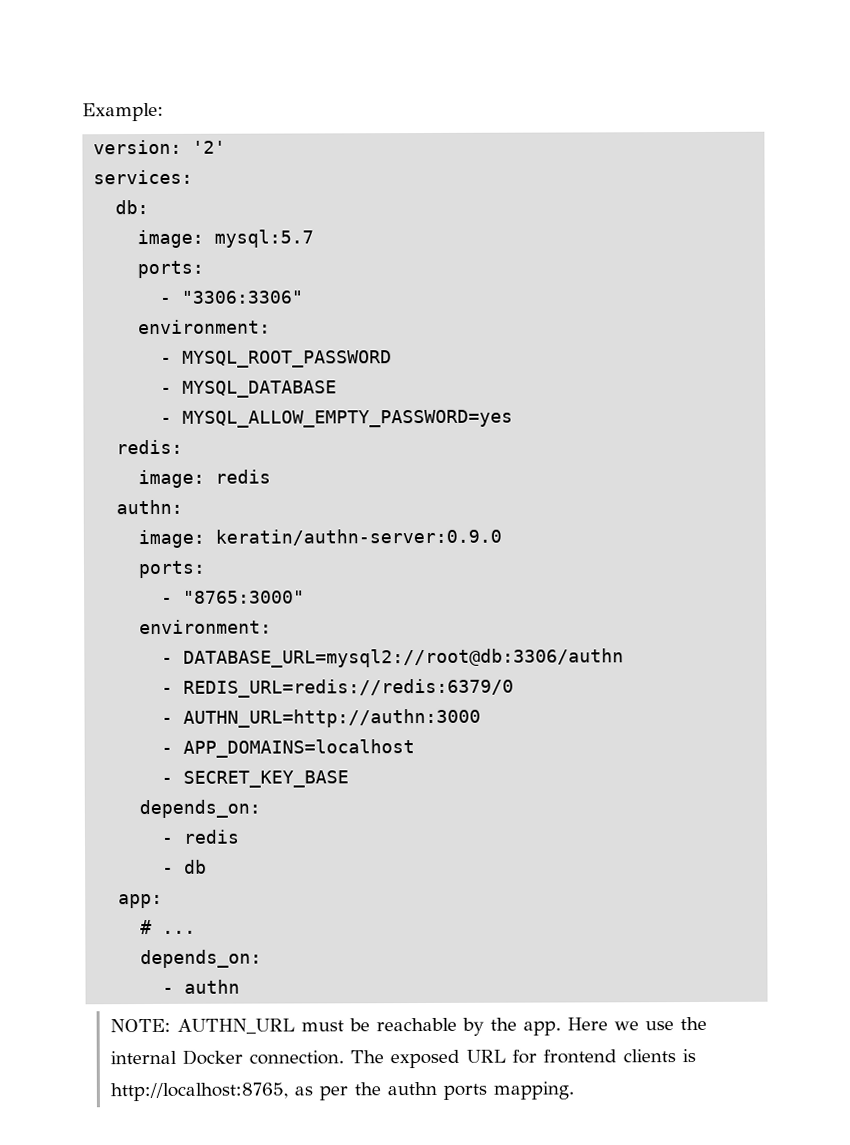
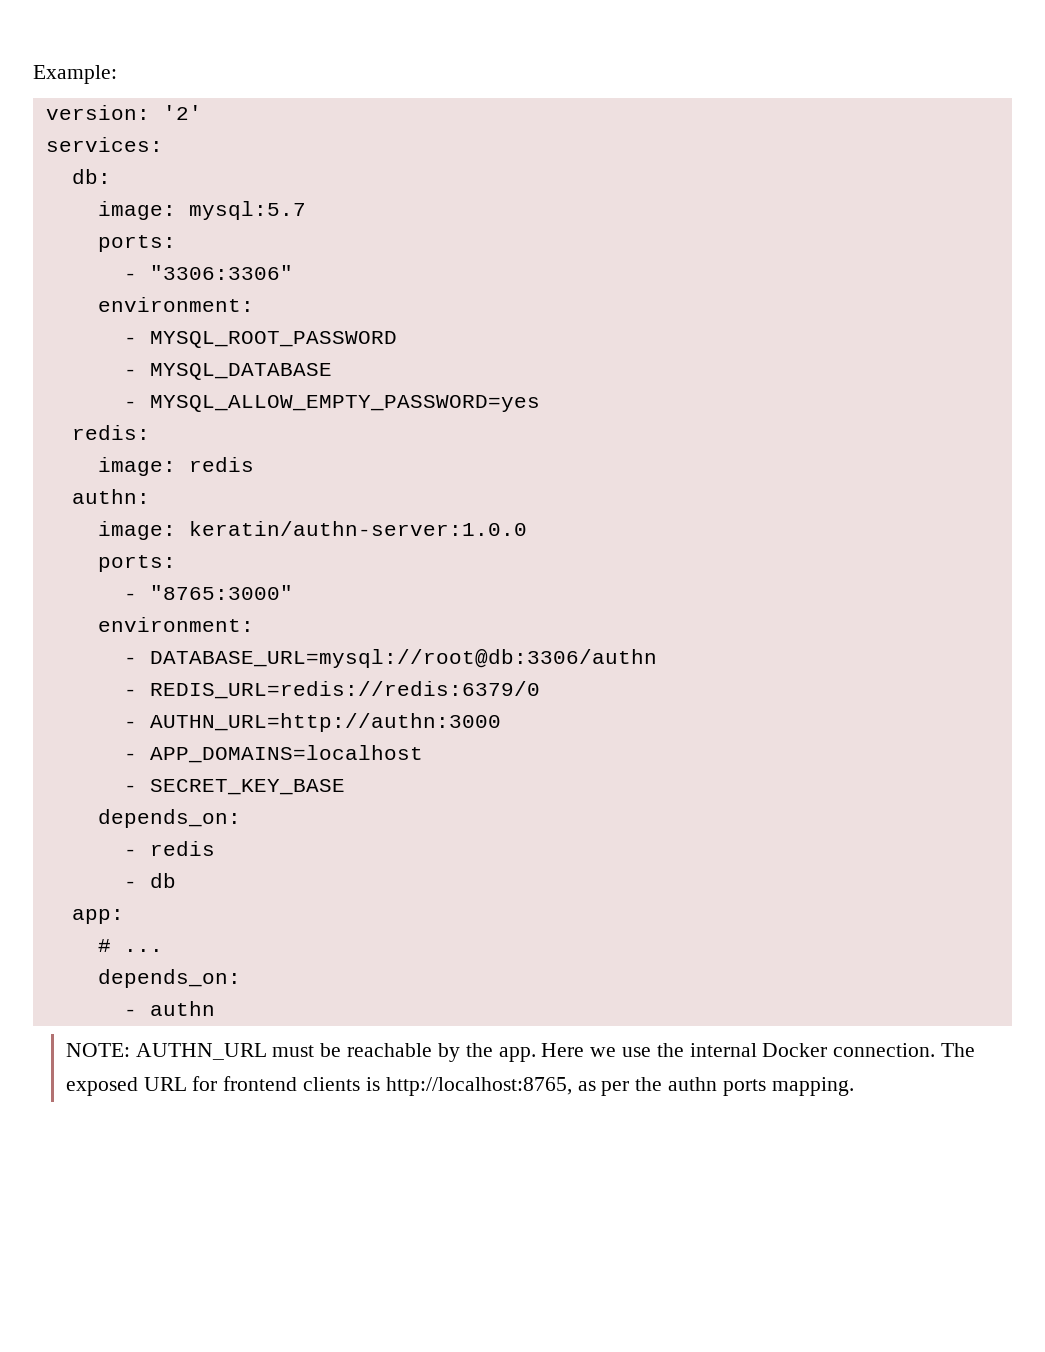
- image: keratin/authn-server:0.9.0
+ image: keratin/authn-server:1.0.0
- - DATABASE_URL=mysql2://root@db:3306/authn
+ - DATABASE_URL=mysql://root@db:3306/authn

